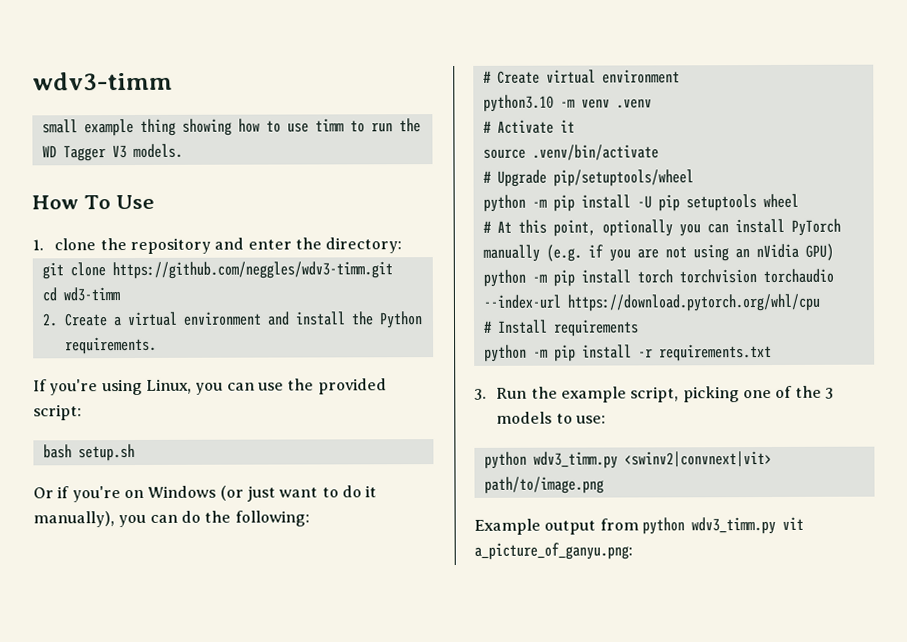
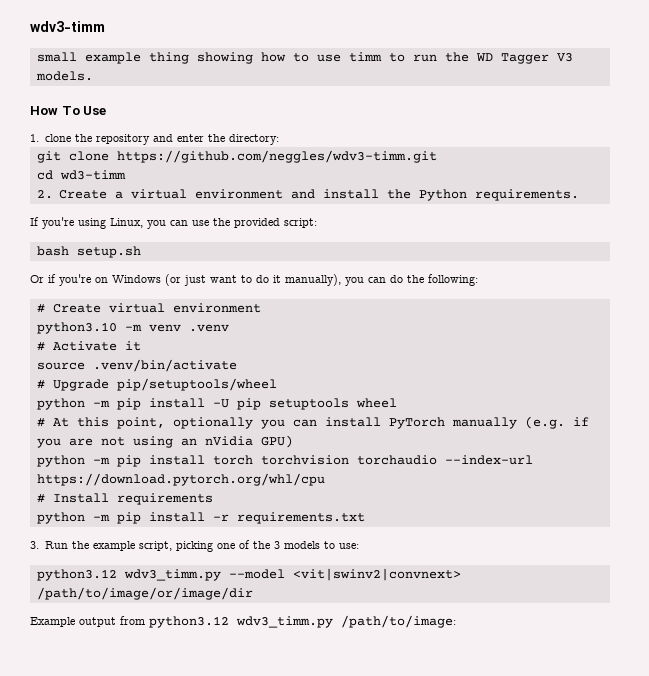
- python wdv3_timm.py <swinv2|convnext|vit> path/to/image.png
+ python3.12 wdv3_timm.py --model <vit|swinv2|convnext> /path/to/image/or/image/dir
- Example output from python wdv3_timm.py vit a_picture_of_ganyu.png:
+ Example output from python3.12 wdv3_timm.py /path/to/image:

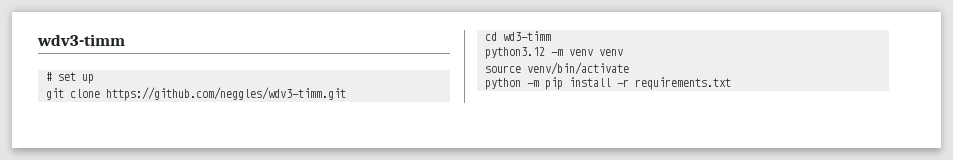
- small example thing showing how to use timm to run the WD Tagger V3 models.
- How To Use
- 1. clone the repository and enter the directory:
+ # set up
- 2. Create a virtual environment and install the Python requirements.
- If you're using Linux, you can use the provided script:
- bash setup.sh
- Or if you're on Windows (or just want to do it manually), you can do the following:
- # Create virtual environment
- python3.10 -m venv .venv
- # Activate it
- source .venv/bin/activate
- # Upgrade pip/setuptools/wheel
- python -m pip install -U pip setuptools wheel
- # At this point, optionally you can install PyTorch manually (e.g. if you are not using an nVidia GPU)
- python -m pip install torch torchvision torchaudio --index-url https://download.pytorch.org/whl/cpu
- # Install requirements
+ python3.12 -m venv venv
+ source venv/bin/activate
- 3. Run the example script, picking one of the 3 models to use:
- python3.12 wdv3_timm.py --model <vit|swinv2|convnext> /path/to/image/or/image/dir
- Example output from python3.12 wdv3_timm.py /path/to/image:

